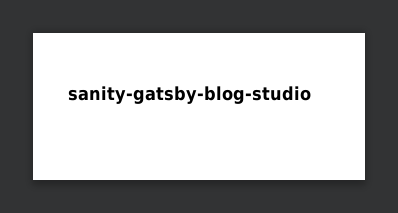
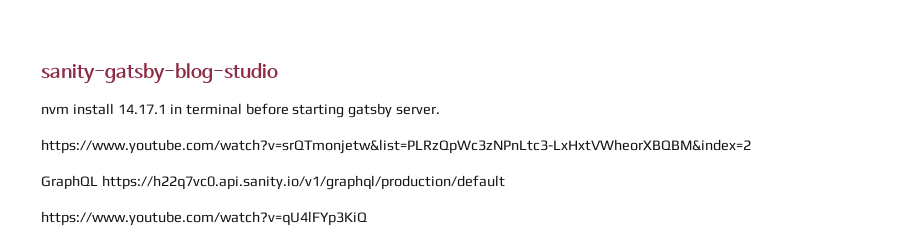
+ nvm install 14.17.1 in terminal before starting gatsby server.
+ https://www.youtube.com/watch?v=srQTmonjetw&list=PLRzQpWc3zNPnLtc3-LxHxtVWheorXBQBM&index=2
+ GraphQL https://h22q7vc0.api.sanity.io/v1/graphql/production/default
+ https://www.youtube.com/watch?v=qU4lFYp3KiQ

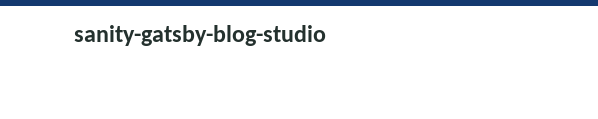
- nvm install 14.17.1 in terminal before starting gatsby server.
- https://www.youtube.com/watch?v=srQTmonjetw&list=PLRzQpWc3zNPnLtc3-LxHxtVWheorXBQBM&index=2
- GraphQL https://h22q7vc0.api.sanity.io/v1/graphql/production/default
- https://www.youtube.com/watch?v=qU4lFYp3KiQ

